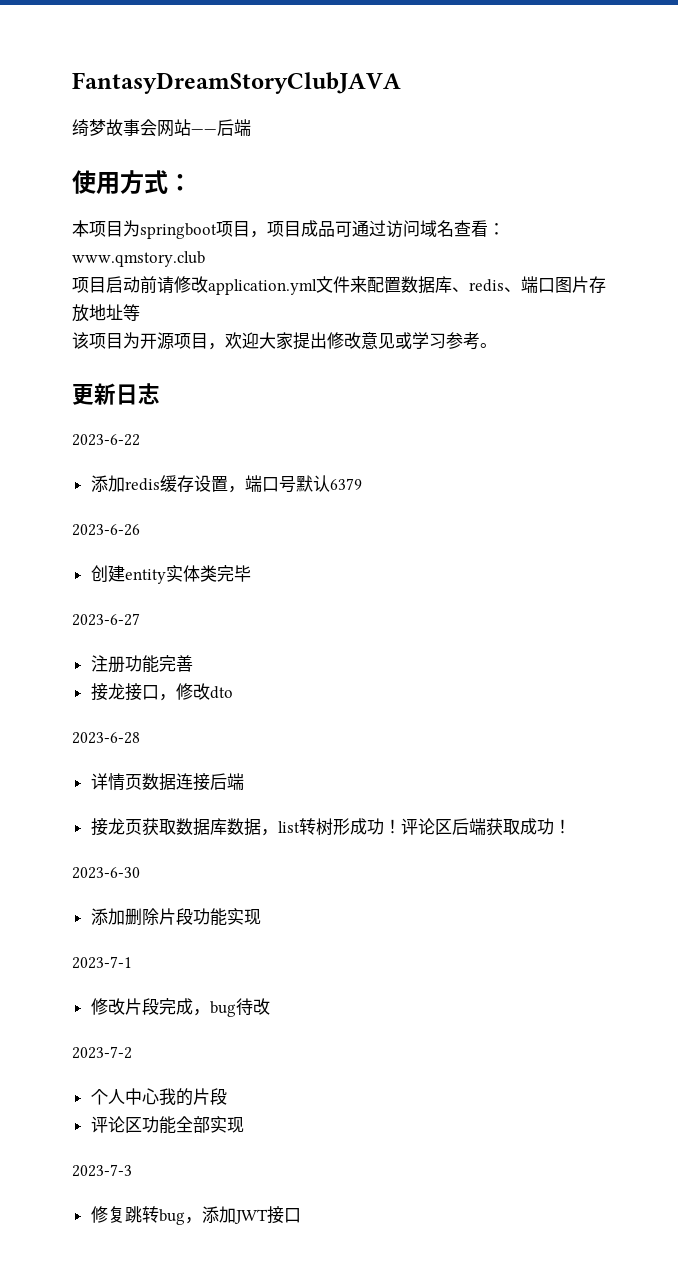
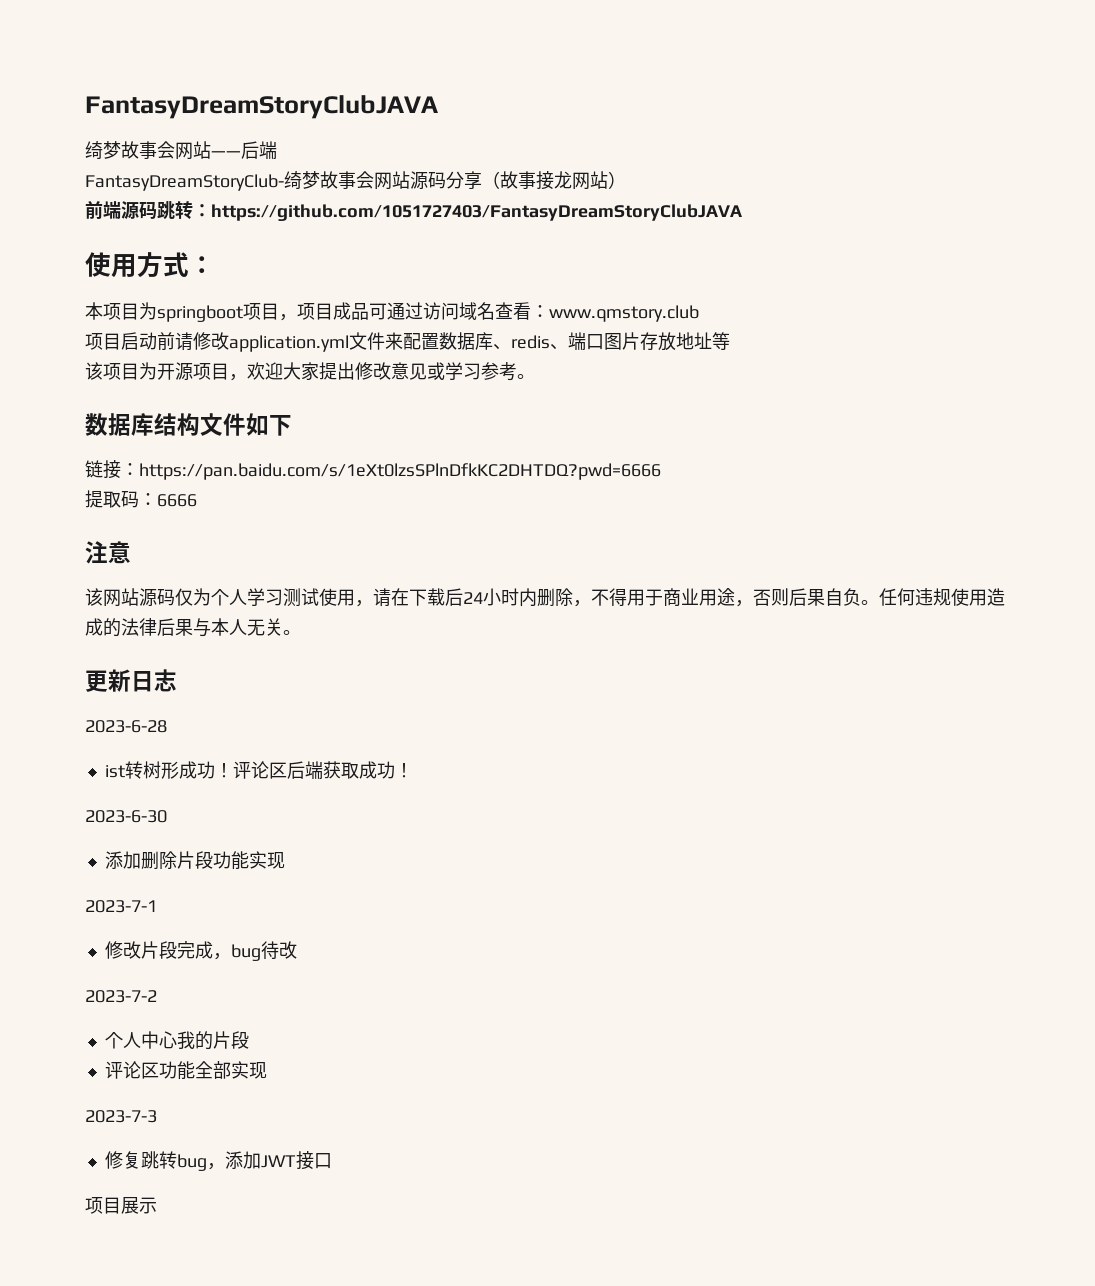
+ FantasyDreamStoryClub-绮梦故事会网站源码分享（故事接龙网站）
+ 前端源码跳转：https://github.com/1051727403/FantasyDreamStoryClubJAVA
+ 数据库结构文件如下
+ 链接：https://pan.baidu.com/s/1eXt0lzsSPlnDfkKC2DHTDQ?pwd=6666
+ 提取码：6666
+ 注意
+ 该网站源码仅为个人学习测试使用，请在下载后24小时内删除，不得用于商业用途，否则后果自负。任何违规使用造成的法律后果与本人无关。
  更新日志
- 2023-6-22
- 添加redis缓存设置，端口号默认6379
- 2023-6-26
- 创建entity实体类完毕
- 2023-6-27
- 注册功能完善
- 接龙接口，修改dto
  2023-6-28
- 详情页数据连接后端
- 接龙页获取数据库数据，list转树形成功！
+ ist转树形成功！
+ 项目展示

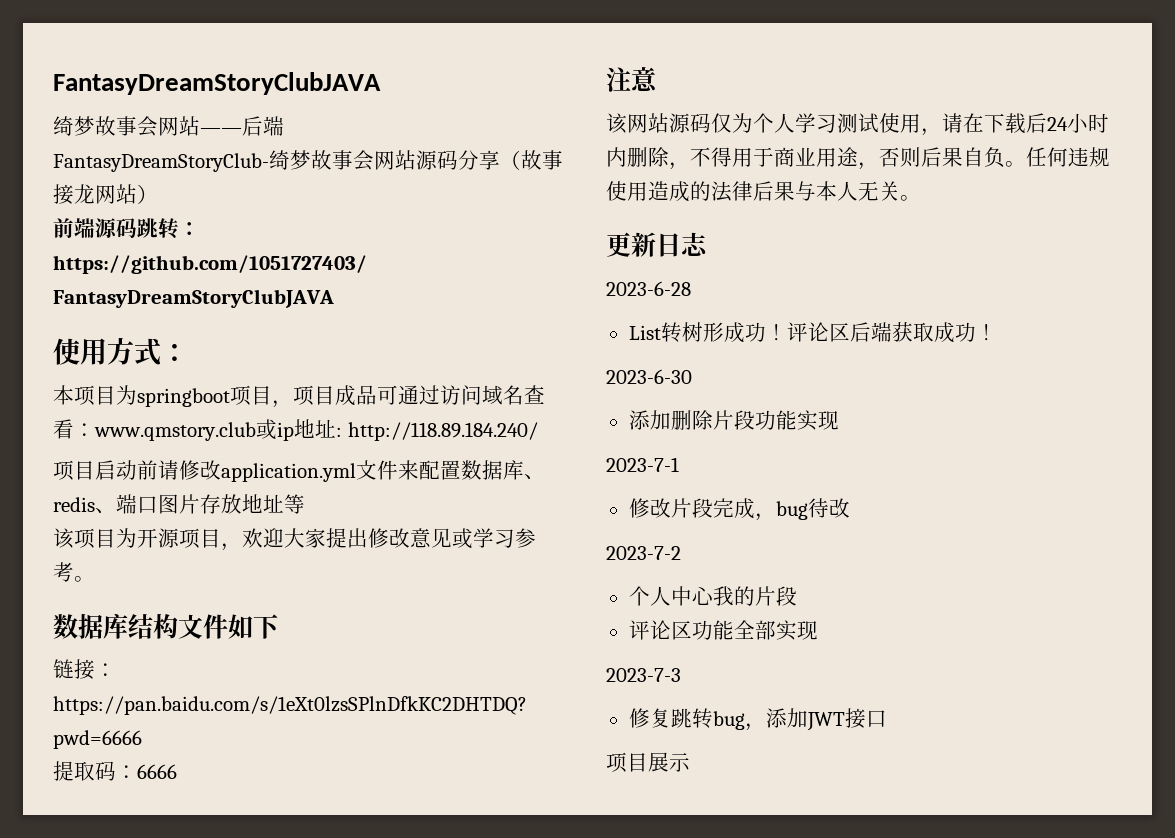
- 本项目为springboot项目，项目成品可通过访问域名查看：www.qmstory.club
+ 本项目为springboot项目，项目成品可通过访问域名查看：www.qmstory.club或ip地址: http://118.89.184.240/
- ist转树形成功！
+ List转树形成功！

